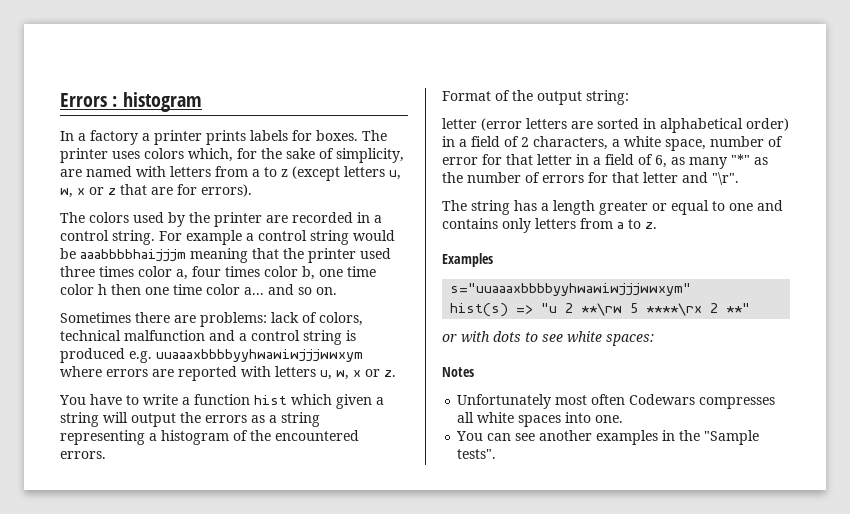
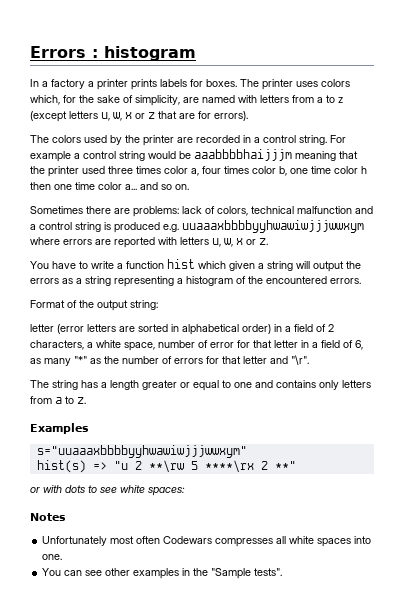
- You can see another examples in the "Sample tests".
+ You can see other examples in the "Sample tests".

